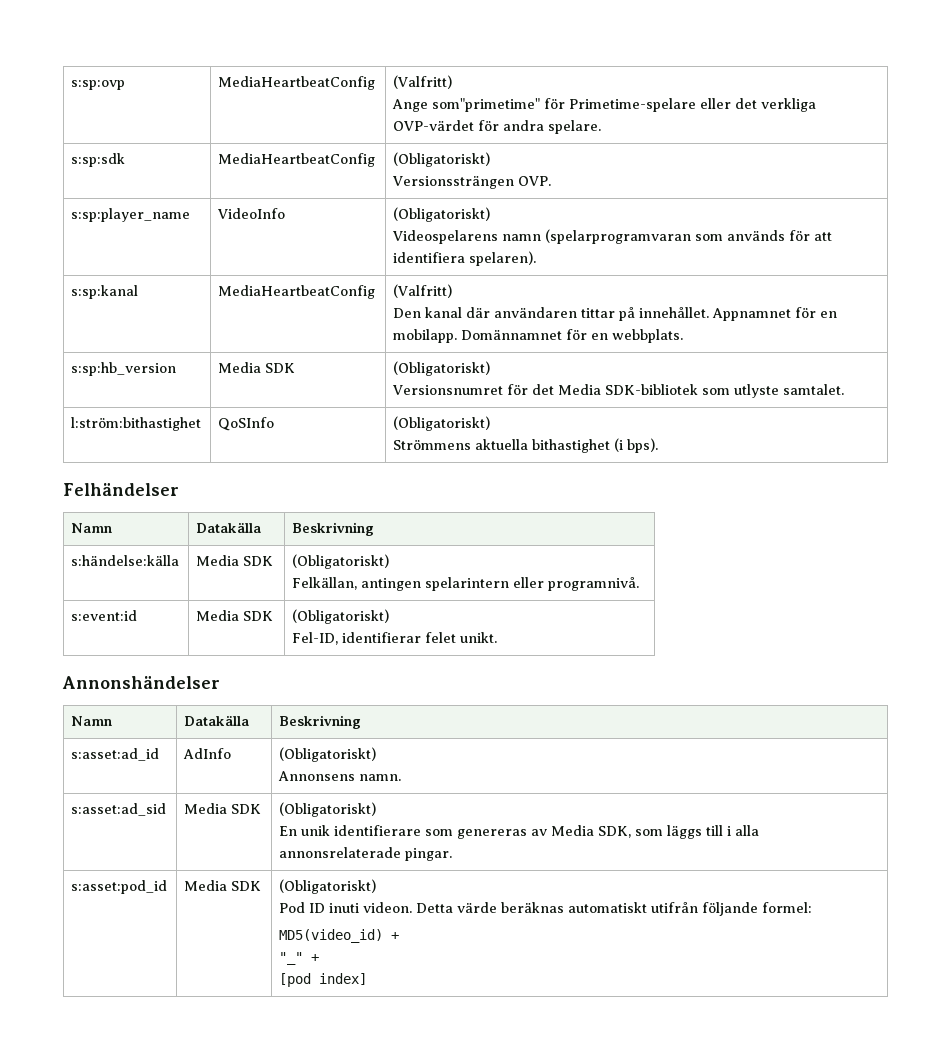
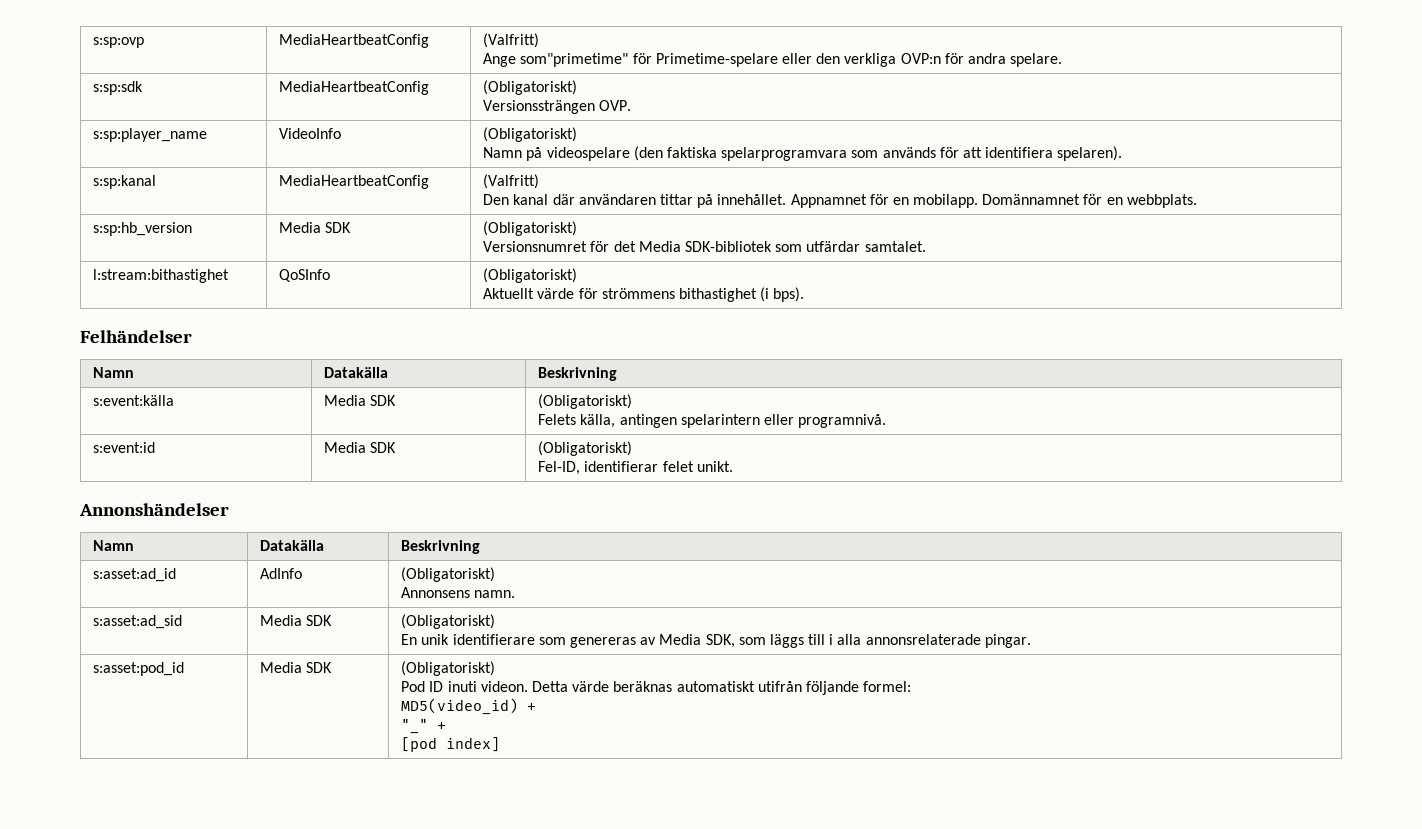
  s:sp:ovp | MediaHeartbeatConfig | (Valfritt)
- Ange som"primetime" för Primetime-spelare eller det verkliga OVP-värdet för andra spelare.
+ Ange som"primetime" för Primetime-spelare eller den verkliga OVP:n för andra spelare.
  s:sp:player_name | VideoInfo | (Obligatoriskt)
- Videospelarens namn (spelarprogramvaran som används för att identifiera spelaren).
+ Namn på videospelare (den faktiska spelarprogramvara som används för att identifiera spelaren).
  s:sp:hb_version | Media SDK | (Obligatoriskt)
- Versionsnumret för det Media SDK-bibliotek som utlyste samtalet.
+ Versionsnumret för det Media SDK-bibliotek som utfärdar samtalet.
- l:ström:bithastighet | QoSInfo | (Obligatoriskt)
- Strömmens aktuella bithastighet (i bps).
+ l:stream:bithastighet | QoSInfo | (Obligatoriskt)
+ Aktuellt värde för strömmens bithastighet (i bps).
- s:händelse:källa | Media SDK | (Obligatoriskt)
- Felkällan, antingen spelarintern eller programnivå.
+ s:event:källa | Media SDK | (Obligatoriskt)
+ Felets källa, antingen spelarintern eller programnivå.

